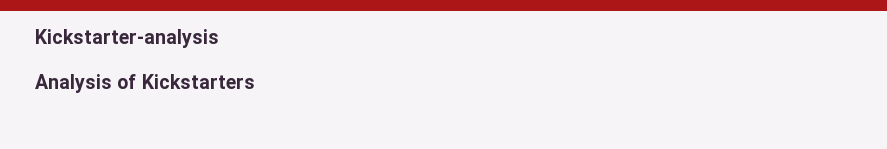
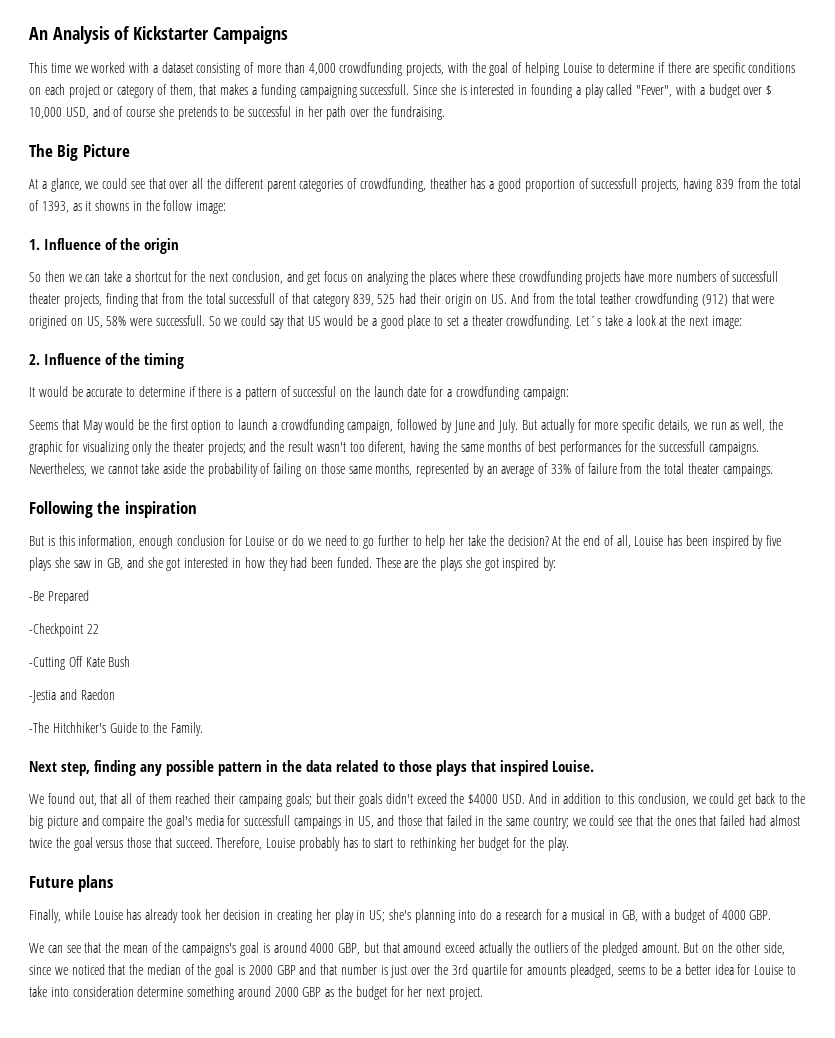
- Kickstarter-analysis
- Analysis of Kickstarters
+ An Analysis of Kickstarter Campaigns
+ This time we worked with a dataset consisting of more than 4,000 crowdfunding projects, with the goal of helping Louise to determine if there are specific conditions on each project or category of them, that makes a funding campaigning successfull. Since she is interested in founding a play called "Fever", with a budget over $ 10,000 USD, and of course she pretends to be successful in her path over the fundraising.
+ The Big Picture
+ At a glance, we could see that over all the different parent categories of crowdfunding, theather has a good proportion of successfull projects, having 839 from the total of 1393, as it showns in the follow image:
+ 1. Influence of the origin
+ So then we can take a shortcut for the next conclusion, and get focus on analyzing the places where these crowdfunding projects have more numbers of successfull theater projects, finding that from the total successfull of that category 839, 525 had their origin on US. And from the total teather crowdfunding (912) that were origined on US, 58% were successfull. So we could say that US would be a good place to set a theater crowdfunding. Let´s take a look at the next image:
+ 2. Influence of the timing
+ It would be accurate to determine if there is a pattern of successful on the launch date for a crowdfunding campaign:
+ Seems that May would be the first option to launch a crowdfunding campaign, followed by June and July. But actually for more specific details, we run as well, the graphic for visualizing only the theater projects; and the result wasn't too diferent, having the same months of best performances for the successfull campaigns. Nevertheless, we cannot take aside the probability of failing on those same months, represented by an average of 33% of failure from the total theater campaings.
+ Following the inspiration
+ But is this information, enough conclusion for Louise or do we need to go further to help her take the decision? At the end of all, Louise has been inspired by five plays she saw in GB, and she got interested in how they had been funded. These are the plays she got inspired by:
+ -Be Prepared
+ -Checkpoint 22
+ -Cutting Off Kate Bush
+ -Jestia and Raedon
+ -The Hitchhiker's Guide to the Family.
+ Next step, finding any possible pattern in the data related to those plays that inspired Louise.
+ We found out, that all of them reached their campaing goals; but their goals didn't exceed the $4000 USD. And in addition to this conclusion, we could get back to the big picture and compaire the goal's media for successfull campaings in US, and those that failed in the same country; we could see that the ones that failed had almost twice the goal versus those that succeed. Therefore, Louise probably has to start to rethinking her budget for the play.
+ Future plans
+ Finally, while Louise has already took her decision in creating her play in US; she's planning into do a research for a musical in GB, with a budget of 4000 GBP.
+ We can see that the mean of the campaigns's goal is around 4000 GBP, but that amound exceed actually the outliers of the pledged amount. But on the other side, since we noticed that the median of the goal is 2000 GBP and that number is just over the 3rd quartile for amounts pleadged, seems to be a better idea for Louise to take into consideration determine something around 2000 GBP as the budget for her next project.

